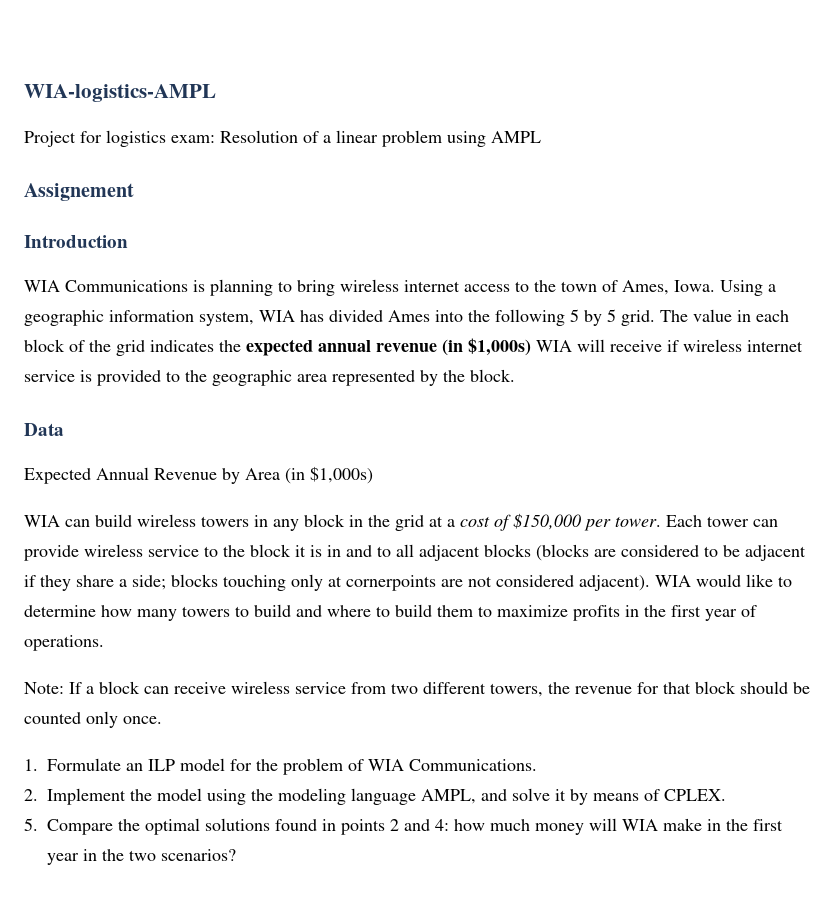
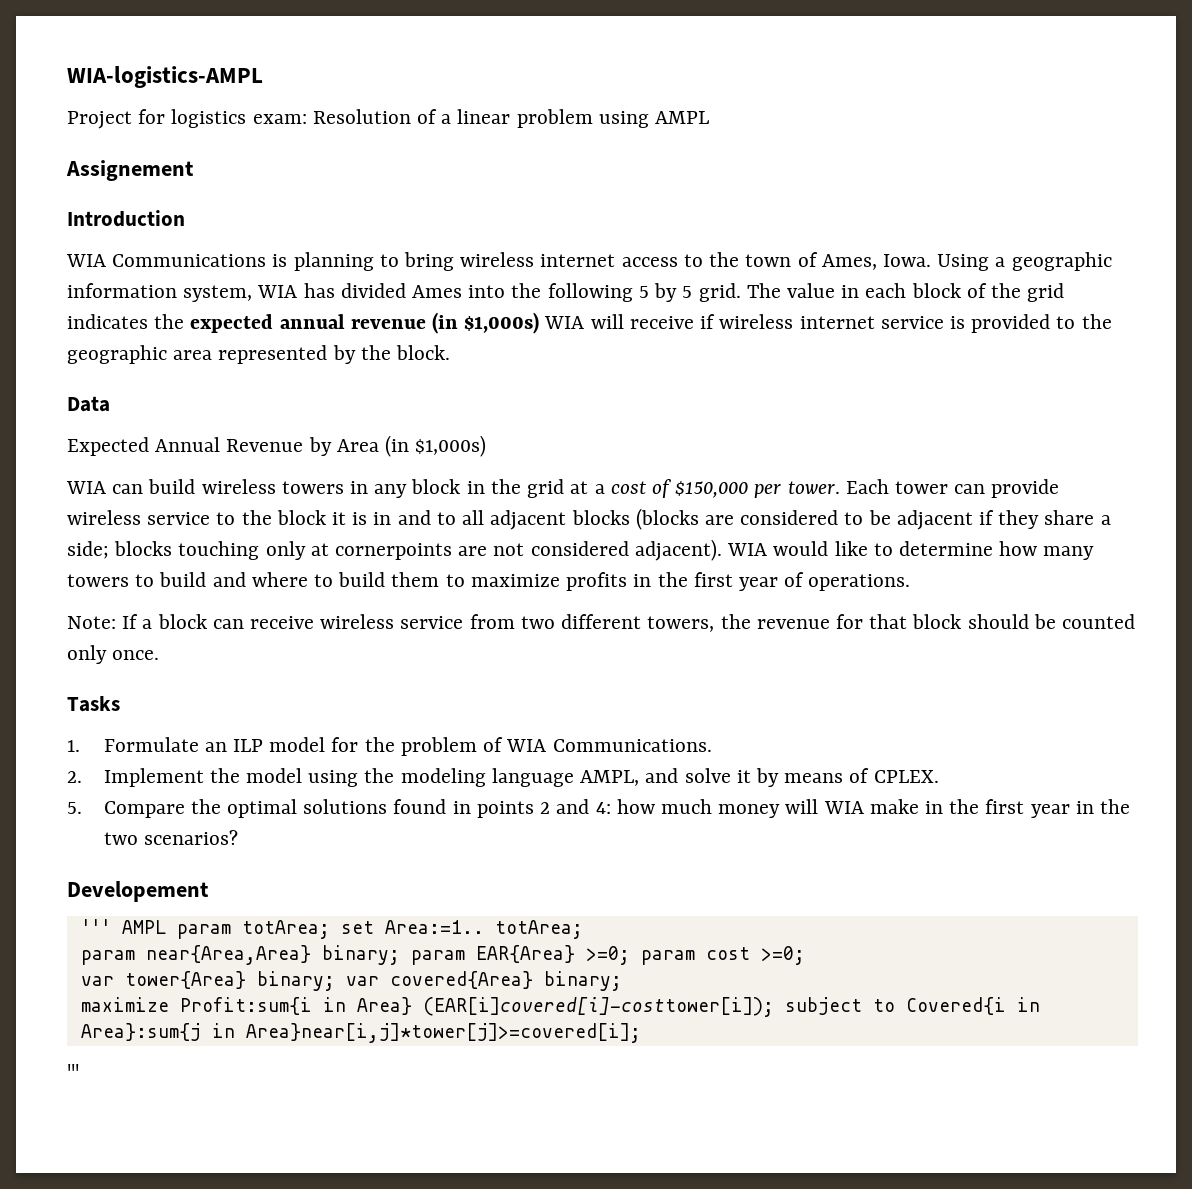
+ Tasks
+ Developement
+ ''' AMPL param totArea; set Area:=1.. totArea;
+ param near{Area,Area} binary; param EAR{Area} >=0; param cost >=0;
+ var tower{Area} binary; var covered{Area} binary;
+ maximize Profit:sum{i in Area} (EAR[i]covered[i]-costtower[i]); subject to Covered{i in Area}:sum{j in Area}near[i,j]*tower[j]>=covered[i];
+ '''

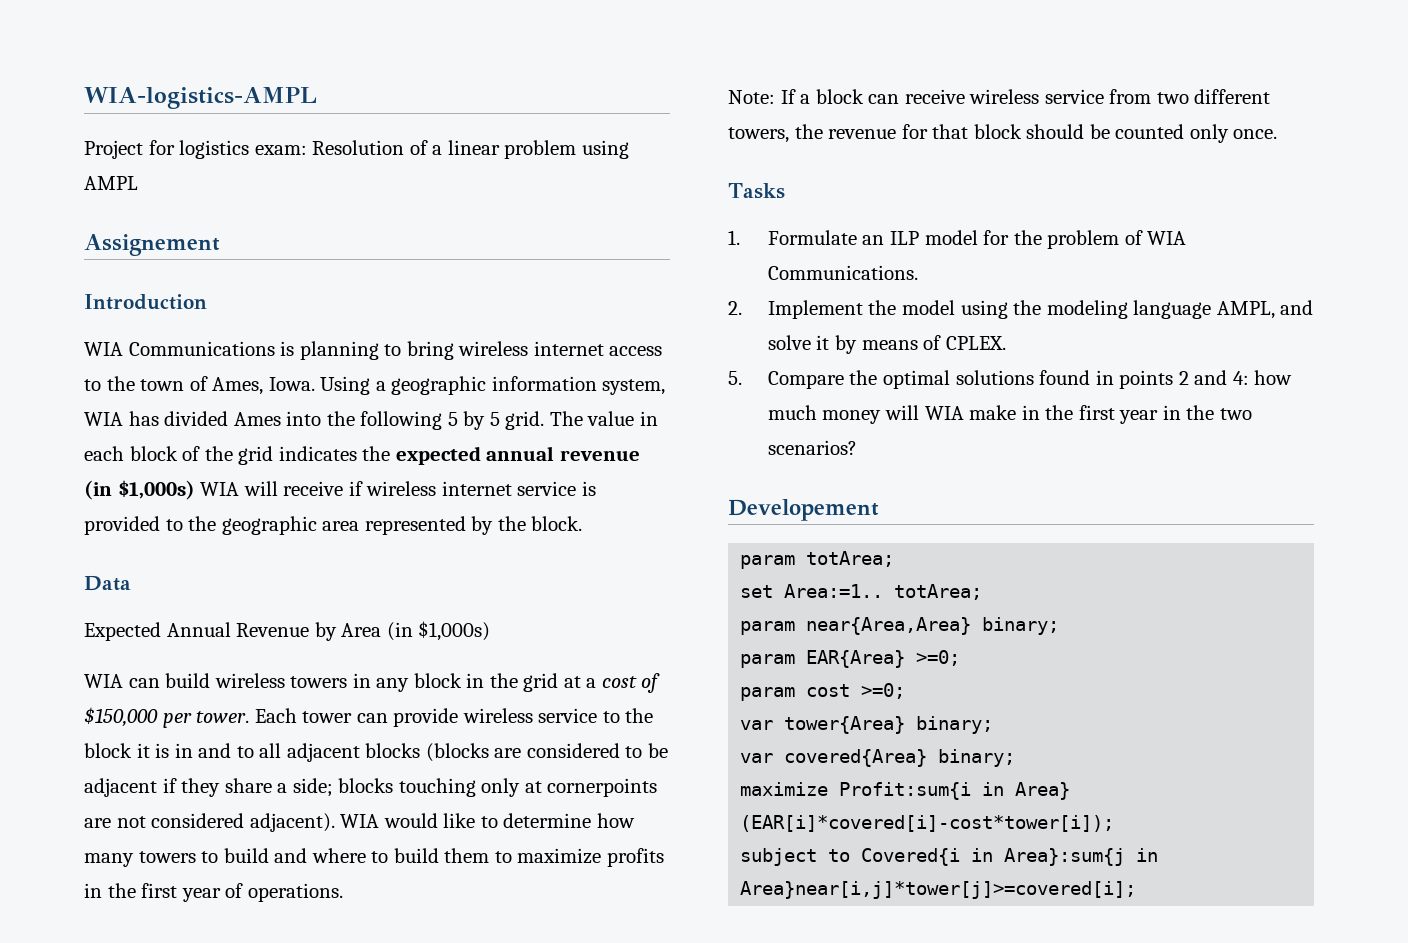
- ''' AMPL param totArea; set Area:=1.. totArea;
+ param totArea;
+ set Area:=1.. totArea;
- param near{Area,Area} binary; param EAR{Area} >=0; param cost >=0;
+ param near{Area,Area} binary;
+ param EAR{Area} >=0;
+ param cost >=0;
- var tower{Area} binary; var covered{Area} binary;
+ var tower{Area} binary;
+ var covered{Area} binary;
- maximize Profit:sum{i in Area} (EAR[i]covered[i]-costtower[i]); subject to Covered{i in Area}:sum{j in Area}near[i,j]*tower[j]>=covered[i];
- '''
+ maximize Profit:sum{i in Area} (EAR[i]*covered[i]-cost*tower[i]);
+ subject to Covered{i in Area}:sum{j in Area}near[i,j]*tower[j]>=covered[i];

